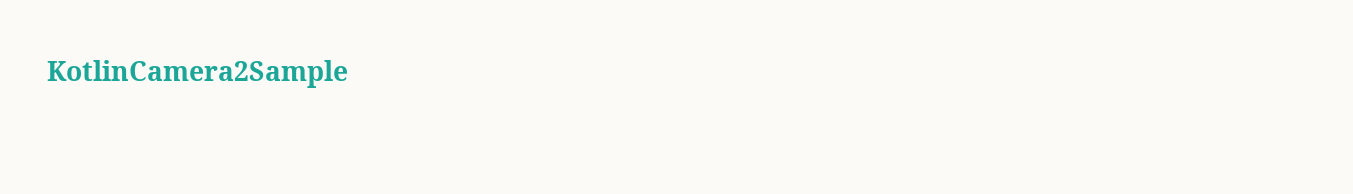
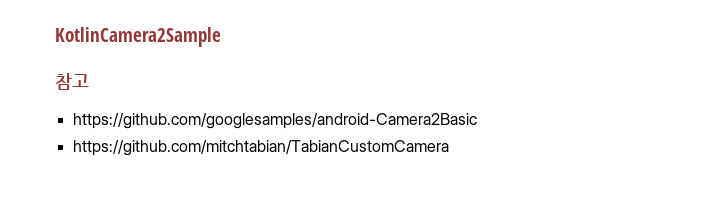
+ 참고
+ https://github.com/googlesamples/android-Camera2Basic
+ https://github.com/mitchtabian/TabianCustomCamera

